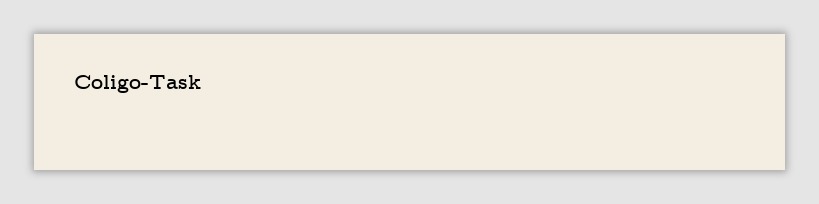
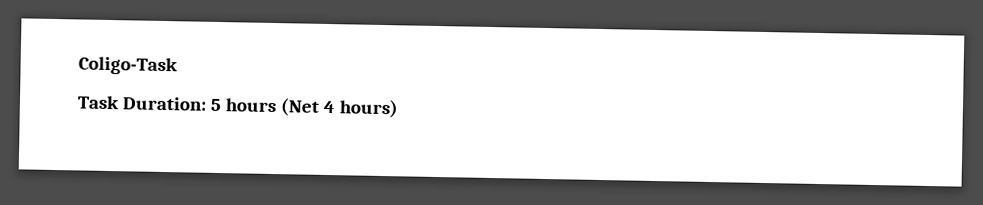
+ Task Duration: 5 hours (Net 4 hours)

